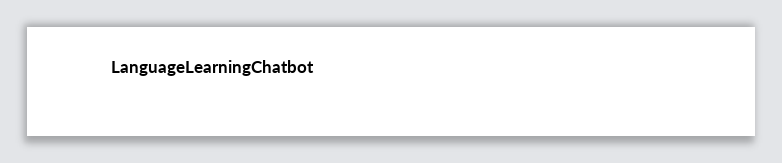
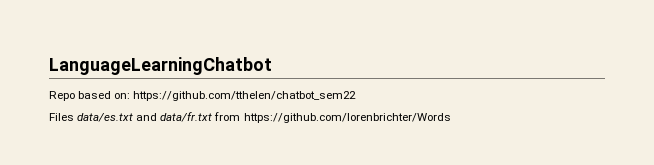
+ Repo based on: https://github.com/tthelen/chatbot_sem22
+ Files data/es.txt and data/fr.txt from https://github.com/lorenbrichter/Words

